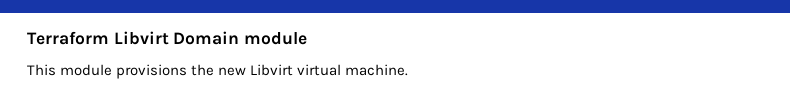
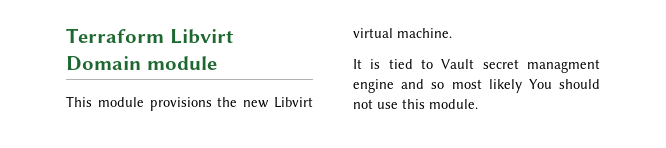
+ It is tied to Vault secret managment engine and so most likely You should not use this module.

